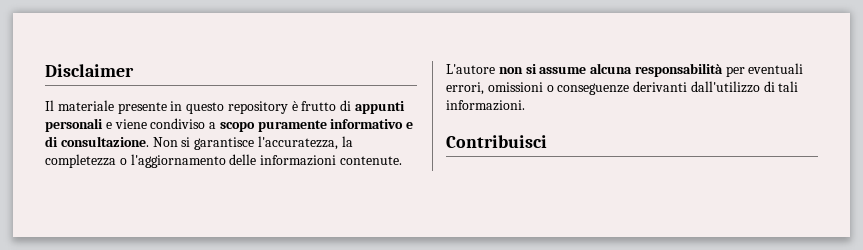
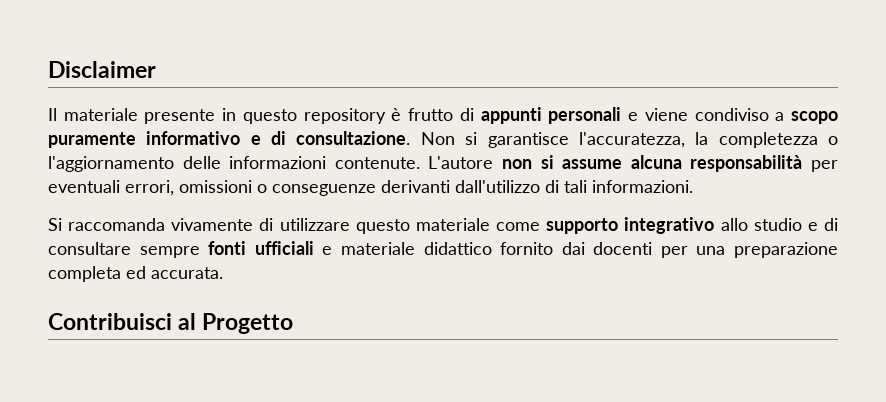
+ Si raccomanda vivamente di utilizzare questo materiale come supporto integrativo allo studio e di consultare sempre fonti ufficiali e materiale didattico fornito dai docenti per una preparazione completa ed accurata.
- Contribuisci
+ Contribuisci al Progetto

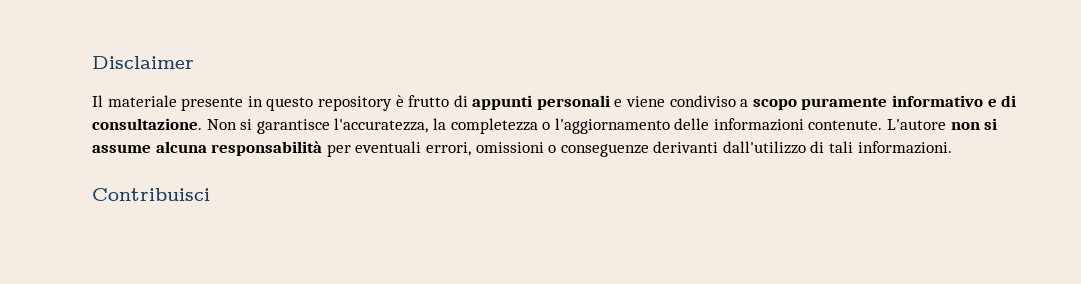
- Si raccomanda vivamente di utilizzare questo materiale come supporto integrativo allo studio e di consultare sempre fonti ufficiali e materiale didattico fornito dai docenti per una preparazione completa ed accurata.
- Contribuisci al Progetto
+ Contribuisci

